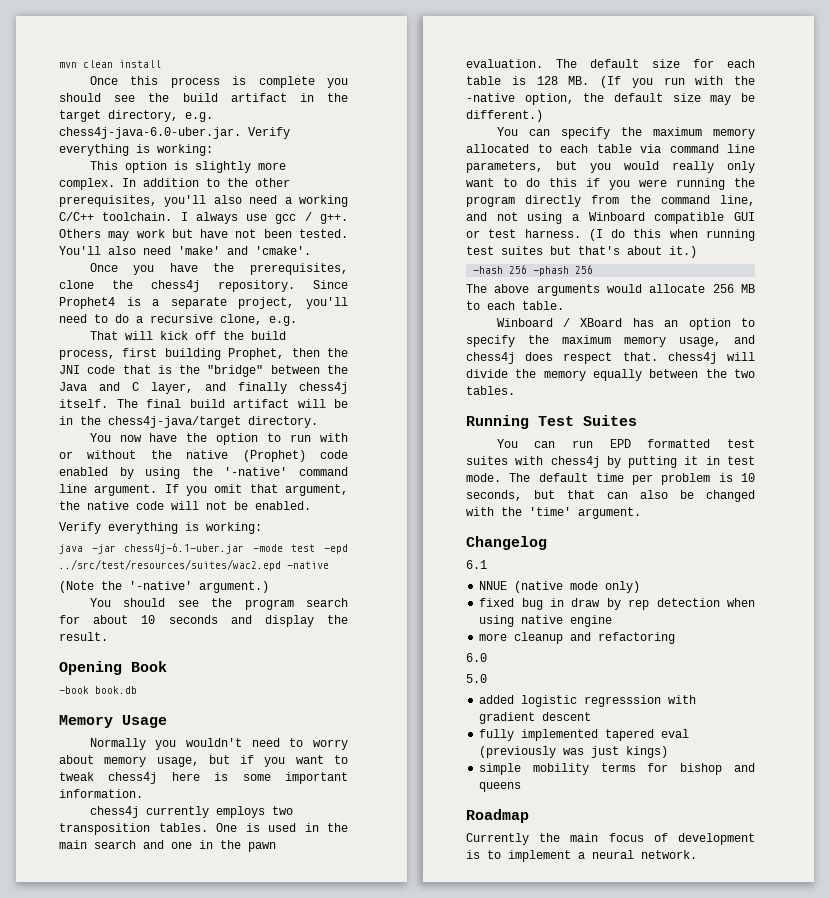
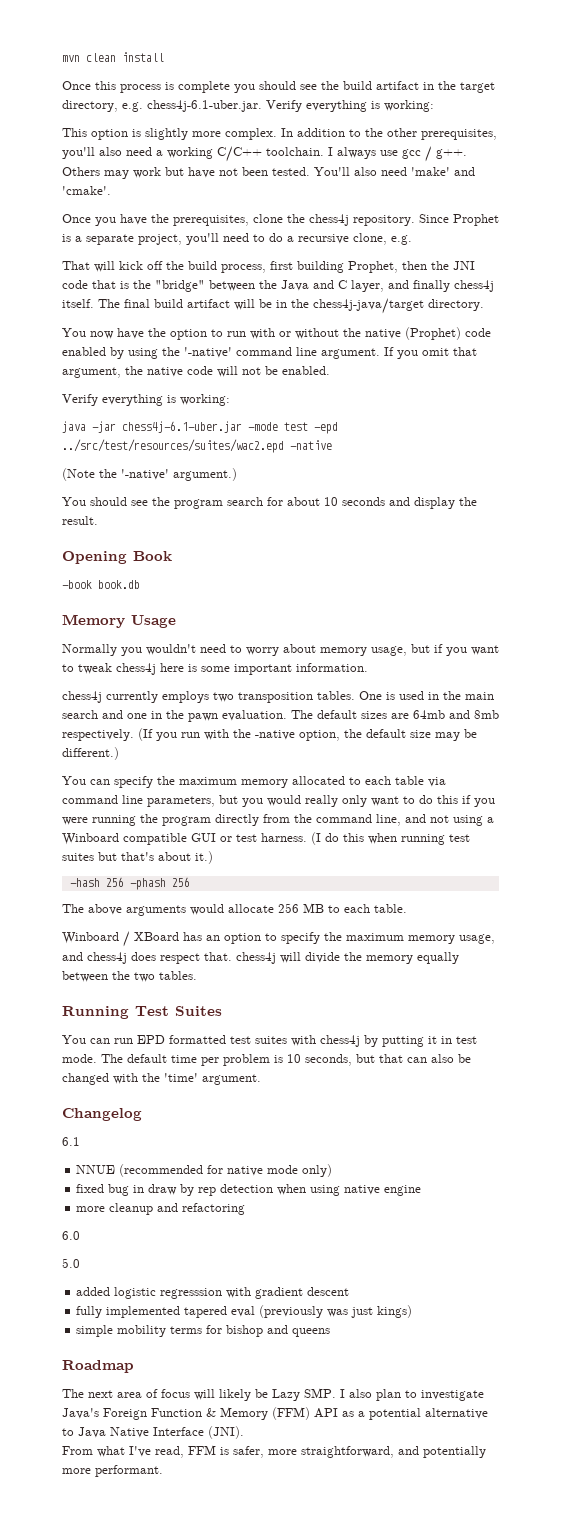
- Once this process is complete you should see the build artifact in the target directory, e.g. chess4j-java-6.0-uber.jar. Verify everything is working:
+ Once this process is complete you should see the build artifact in the target directory, e.g. chess4j-6.1-uber.jar. Verify everything is working:
- Since Prophet4 is a separate project, you'll need to do a recursive clone, e.g.
+ Since Prophet is a separate project, you'll need to do a recursive clone, e.g.
- The default size for each table is 128 MB. (If you run with the -native option, the default size may be different.)
+ The default sizes are 64mb and 8mb respectively. (If you run with the -native option, the default size may be different.)
- NNUE (native mode only)
+ NNUE (recommended for native mode only)
- Currently the main focus of development is to implement a neural network.
+ The next area of focus will likely be Lazy SMP. I also plan to investigate Java's Foreign Function & Memory (FFM) API as a potential alternative to Java Native Interface (JNI).
+ From what I've read, FFM is safer, more straightforward, and potentially more performant.

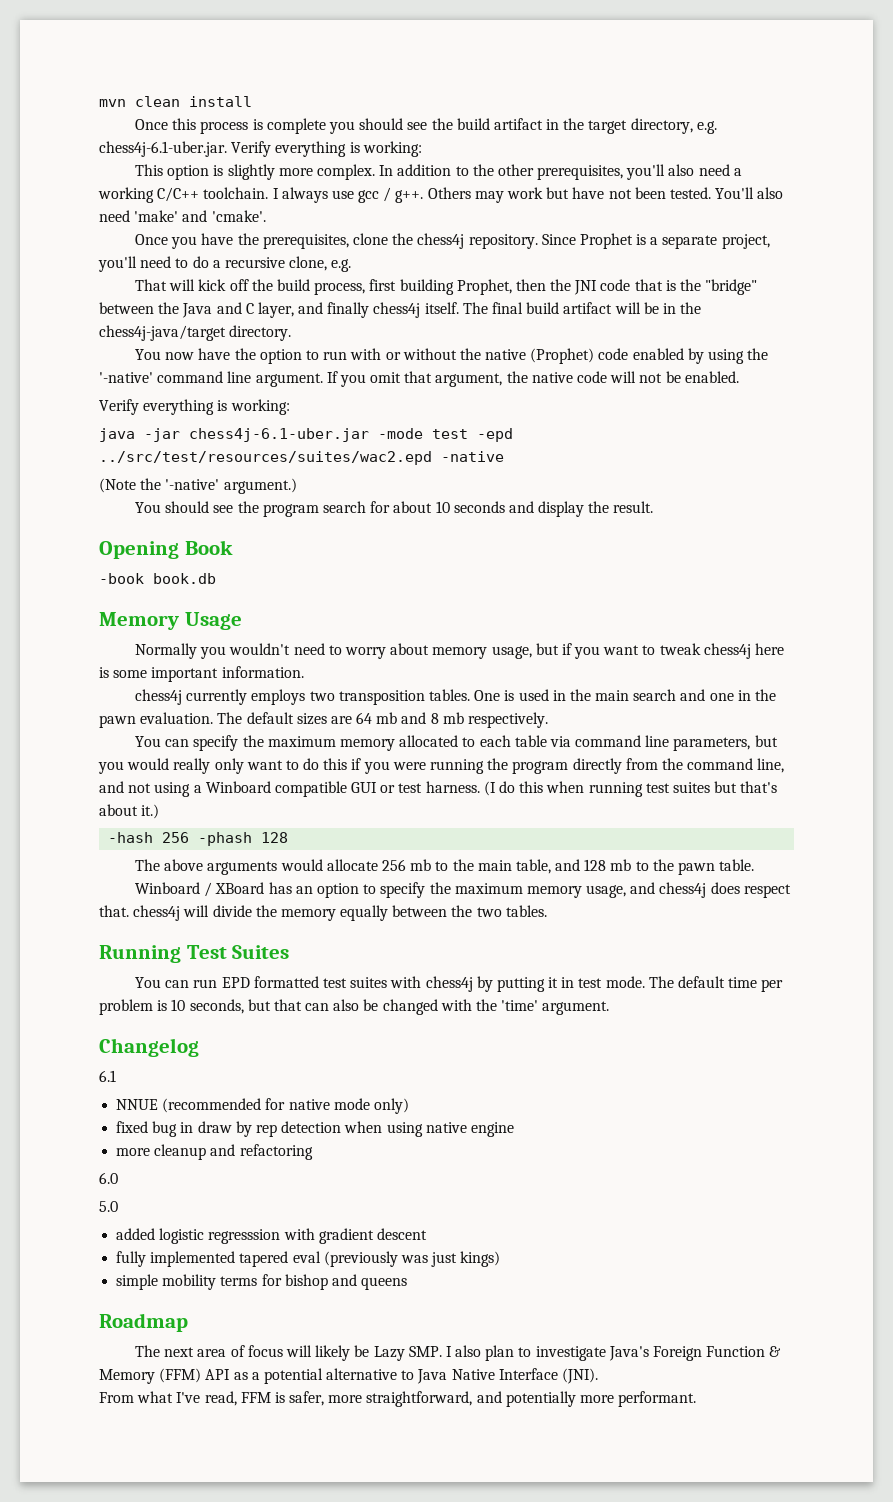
- The default sizes are 64mb and 8mb respectively. (If you run with the -native option, the default size may be different.)
+ The default sizes are 64 mb and 8 mb respectively.
- -hash 256 -phash 256
+ -hash 256 -phash 128
- The above arguments would allocate 256 MB to each table.
+ The above arguments would allocate 256 mb to the main table, and 128 mb to the pawn table.

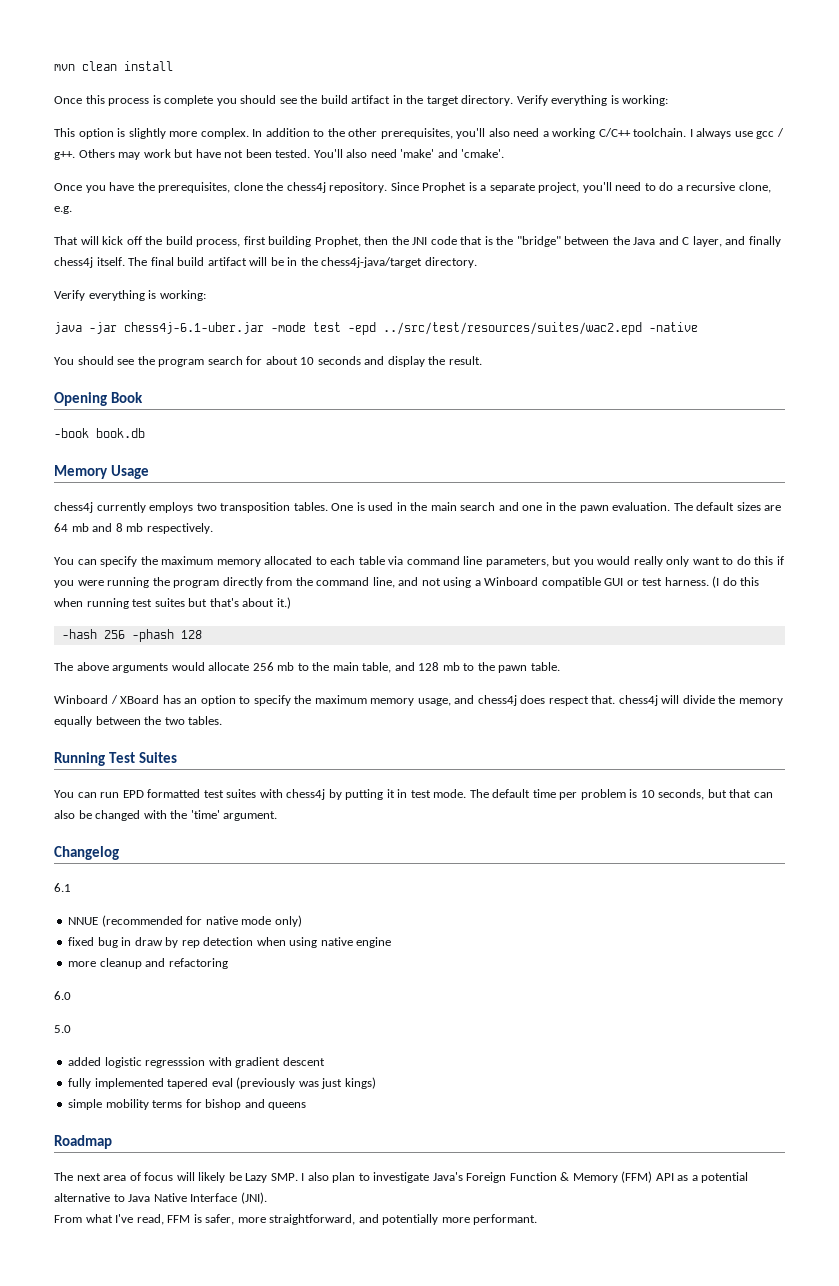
- Once this process is complete you should see the build artifact in the target directory, e.g. chess4j-6.1-uber.jar. Verify everything is working:
+ Once this process is complete you should see the build artifact in the target directory. Verify everything is working:
- You now have the option to run with or without the native (Prophet) code enabled by using the '-native' command line argument. If you omit that argument, the native code will not be enabled.
- (Note the '-native' argument.)
- Normally you wouldn't need to worry about memory usage, but if you want to tweak chess4j here is some important information.

